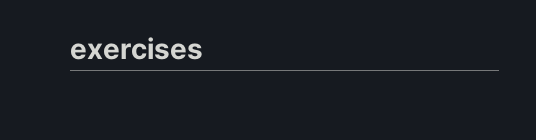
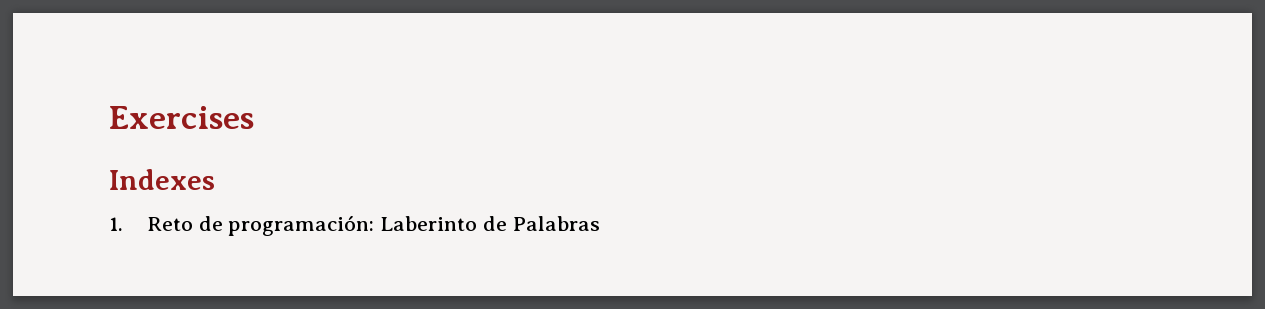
- exercises
+ Exercises
+ Indexes
+ 1. Reto de programación: Laberinto de Palabras

